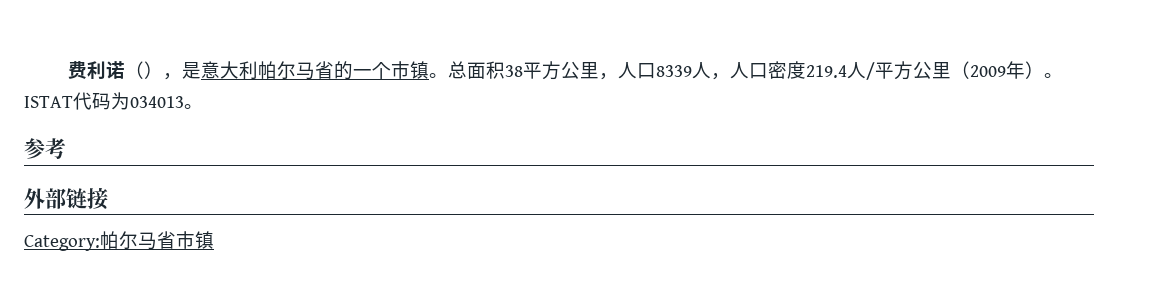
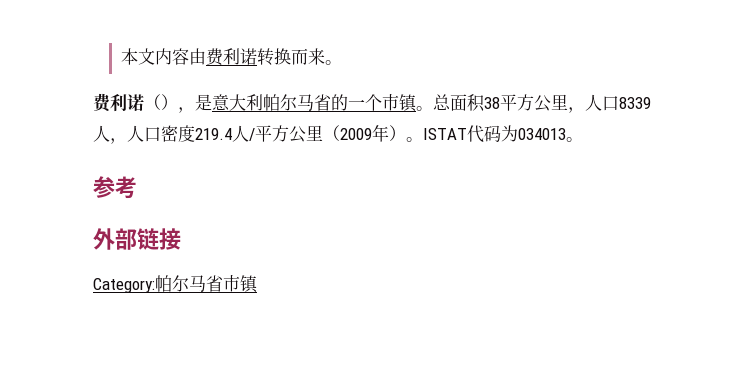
+ 本文内容由费利诺转换而来。

